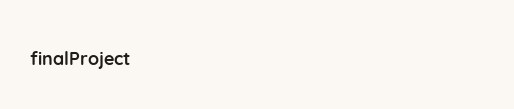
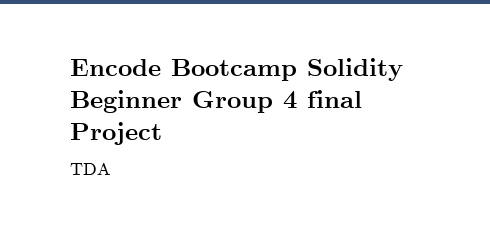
- finalProject
+ Encode Bootcamp Solidity Beginner Group 4 final Project
+ TDA

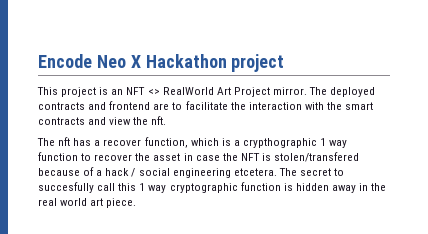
- Encode Bootcamp Solidity Beginner Group 4 final Project
- TDA
+ Encode Neo X Hackathon project
+ This project is an NFT <> RealWorld Art Project mirror. The deployed contracts and frontend are to facilitate the interaction with the smart contracts and view the nft.
+ The nft has a recover function, which is a crypthographic 1 way function to recover the asset in case the NFT is stolen/transfered because of a hack / social engineering etcetera. The secret to succesfully call this 1 way cryptographic function is hidden away in the real world art piece.

